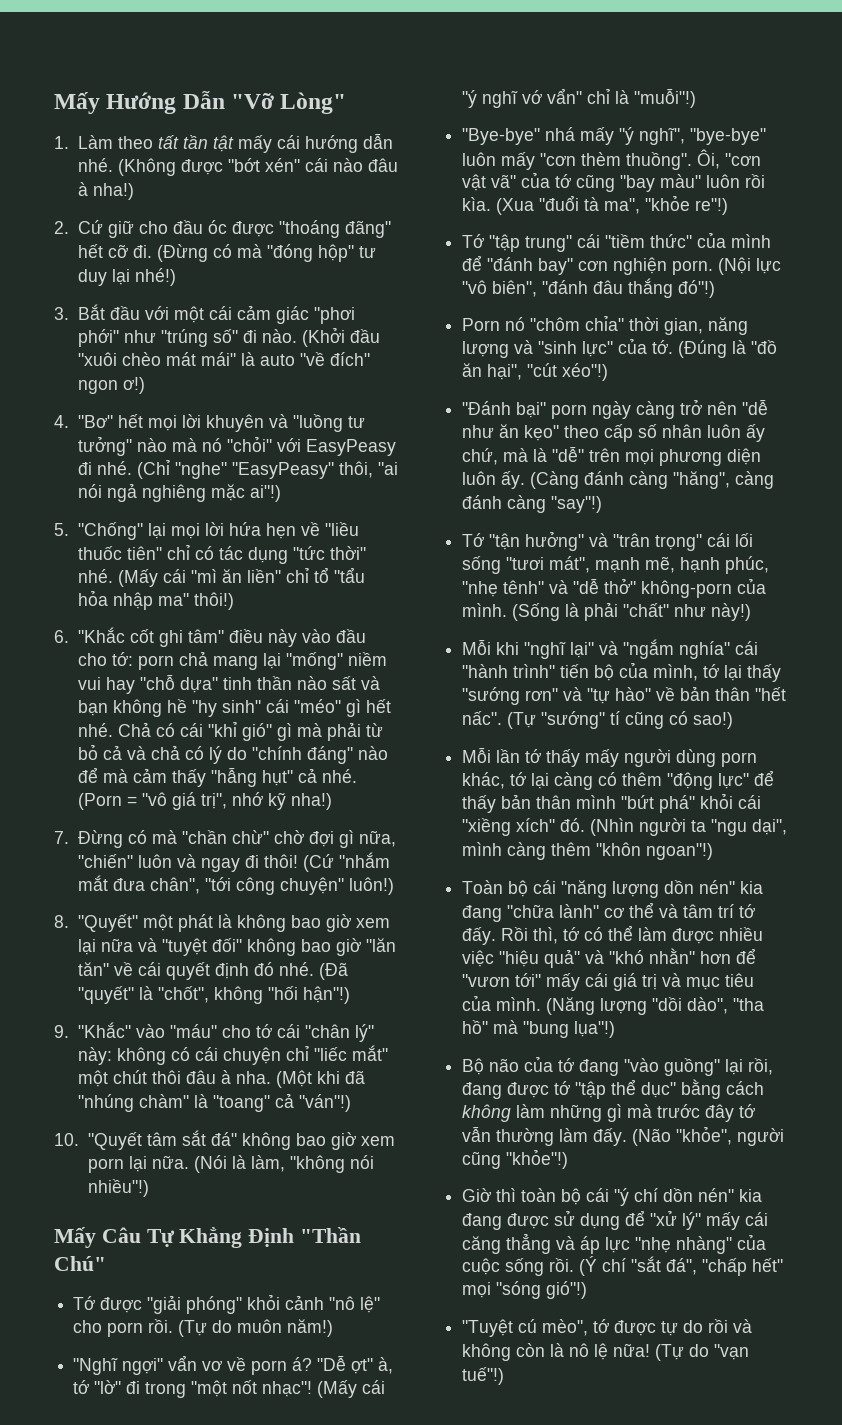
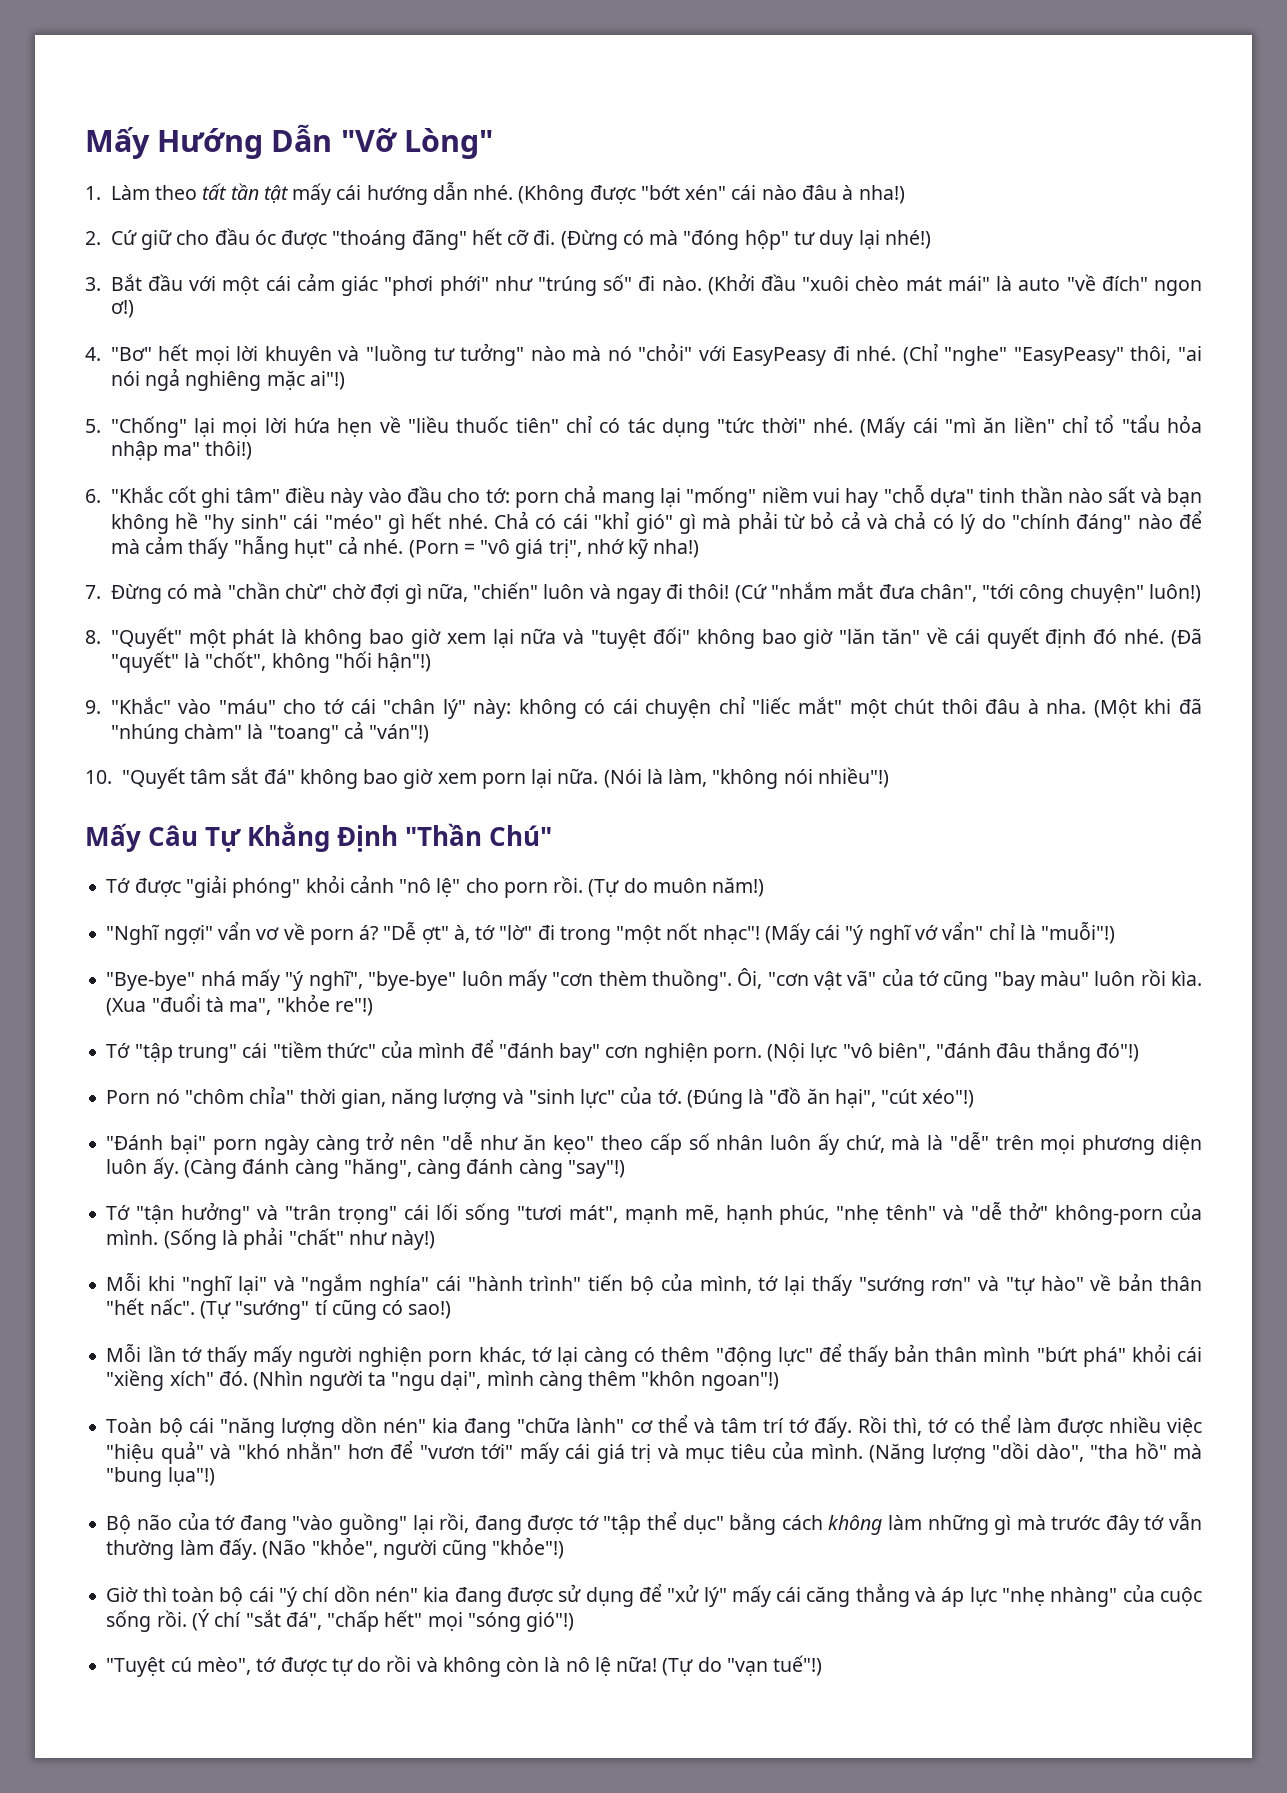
- Mỗi lần tớ thấy mấy người dùng porn khác, tớ lại càng có thêm "động lực" để thấy bản thân mình "bứt phá" khỏi cái "xiềng xích" đó.
+ Mỗi lần tớ thấy mấy người nghiện porn khác, tớ lại càng có thêm "động lực" để thấy bản thân mình "bứt phá" khỏi cái "xiềng xích" đó.

